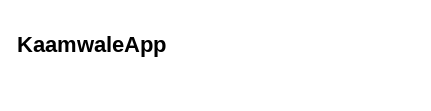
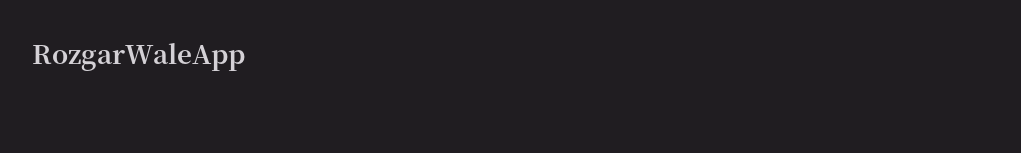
- KaamwaleApp
+ RozgarWaleApp

